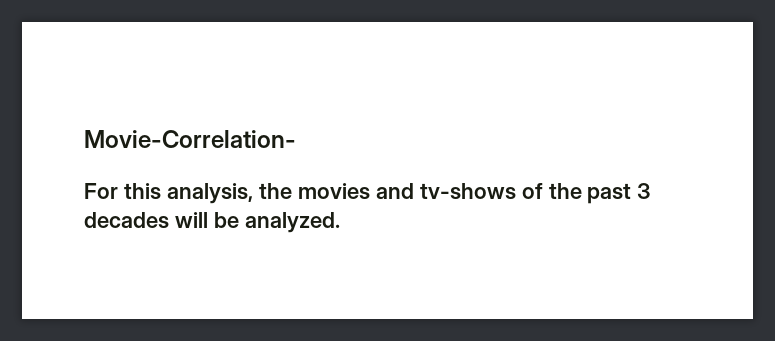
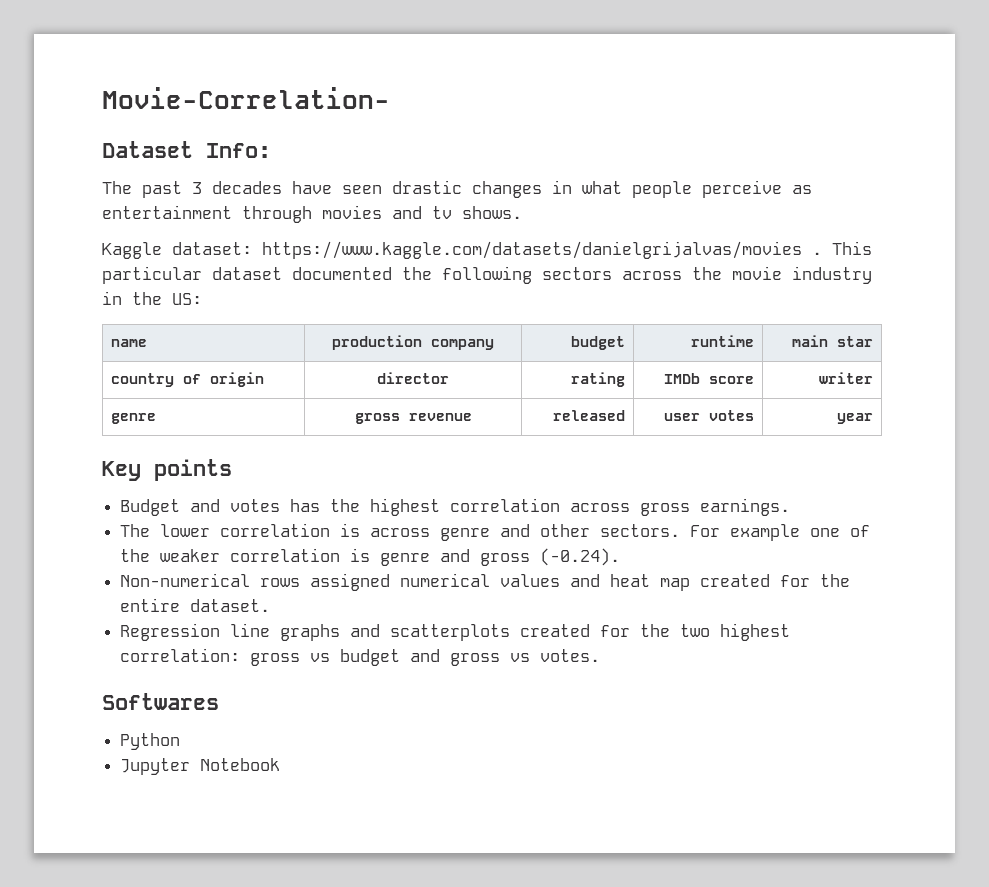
- For this analysis, the movies and tv-shows of the past 3 decades will be analyzed.
+ Dataset Info:
+ The past 3 decades have seen drastic changes in what people perceive as entertainment through movies and tv shows.
+ Kaggle dataset: https://www.kaggle.com/datasets/danielgrijalvas/movies . This particular dataset documented the following sectors across the movie industry in the US:
+ name | production company | budget | runtime | main star
+ country of origin | director | rating | IMDb score | writer
+ genre | gross revenue | released | user votes | year
+ Key points
+ Budget and votes has the highest correlation across gross earnings.
+ The lower correlation is across genre and other sectors. For example one of the weaker correlation is genre and gross (-0.24).
+ Non-numerical rows assigned numerical values and heat map created for the entire dataset.
+ Regression line graphs and scatterplots created for the two highest correlation: gross vs budget and gross vs votes.
+ Softwares
+ Python
+ Jupyter Notebook

